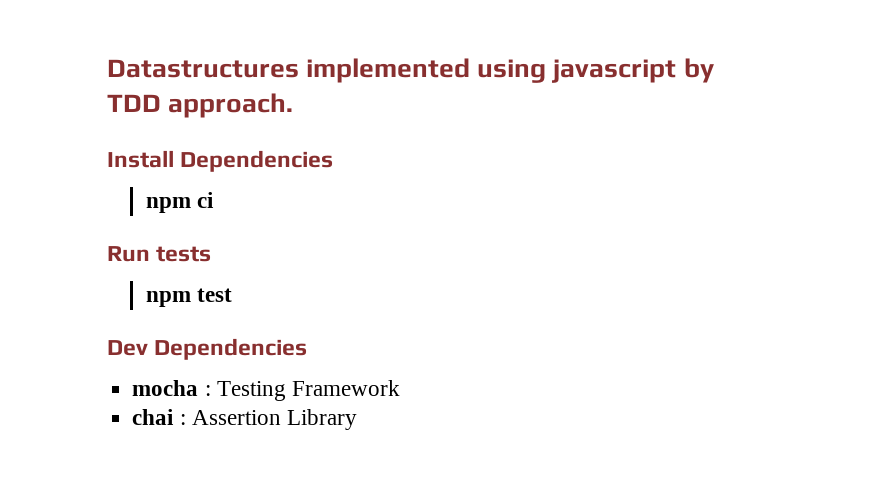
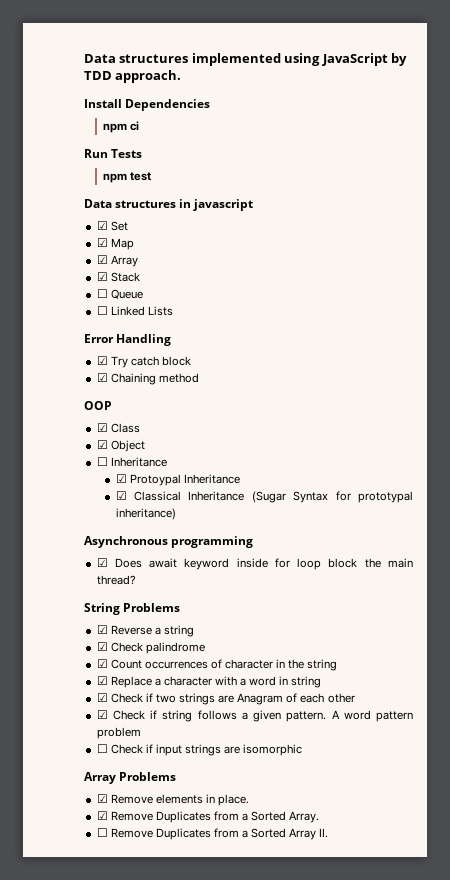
- Datastructures implemented using javascript by TDD approach.
+ Data structures implemented using JavaScript by TDD approach.
- Run tests
+ Run Tests
- Dev Dependencies
- mocha : Testing Framework
- chai : Assertion Library
+ Data structures in javascript
+ ☑ Set
+ ☑ Map
+ ☑ Array
+ ☑ Stack
+ ☐ Queue
+ ☐ Linked Lists
+ Error Handling
+ ☑ Try catch block
+ ☑ Chaining method
+ OOP
+ ☑ Class
+ ☑ Object
+ ☐ Inheritance
+ ☑ Protoypal Inheritance
+ ☑ Classical Inheritance (Sugar Syntax for prototypal inheritance)
+ Asynchronous programming
+ ☑ Does await keyword inside for loop block the main thread?
+ String Problems
+ ☑ Reverse a string
+ ☑ Check palindrome
+ ☑ Count occurrences of character in the string
+ ☑ Replace a character with a word in string
+ ☑ Check if two strings are Anagram of each other
+ ☑ Check if string follows a given pattern. A word pattern problem
+ ☐ Check if input strings are isomorphic
+ Array Problems
+ ☑ Remove elements in place.
+ ☑ Remove Duplicates from a Sorted Array.
+ ☐ Remove Duplicates from a Sorted Array II.

